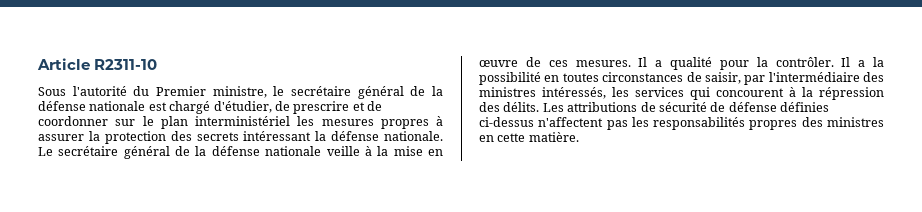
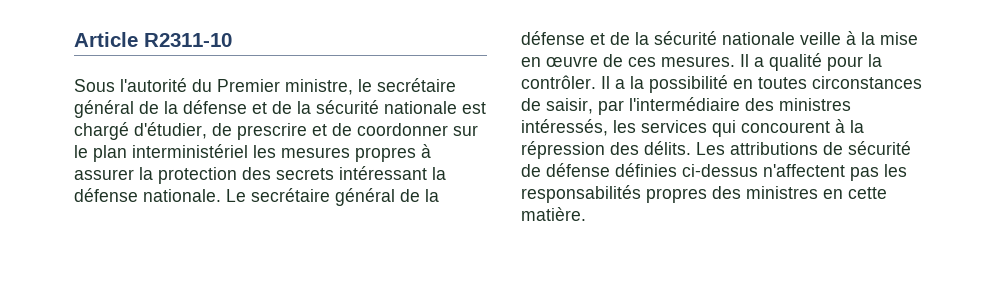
- Sous l'autorité du Premier ministre, le secrétaire général de la défense nationale est chargé d'étudier, de prescrire et de coordonner sur le plan interministériel les mesures propres à assurer la protection des secrets intéressant la défense nationale.
+ Sous l'autorité du Premier ministre, le secrétaire général de la défense et de la sécurité nationale est chargé d'étudier, de prescrire et de coordonner sur le plan interministériel les mesures propres à assurer la protection des secrets intéressant la défense nationale.
- Le secrétaire général de la défense nationale veille à la mise en œuvre de ces mesures.
+ Le secrétaire général de la défense et de la sécurité nationale veille à la mise en œuvre de ces mesures.

